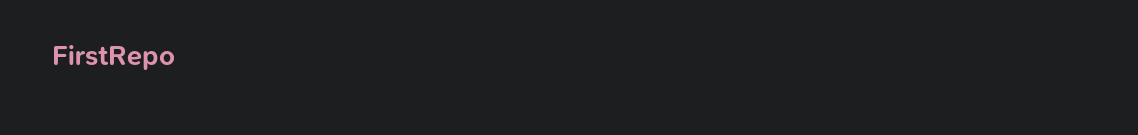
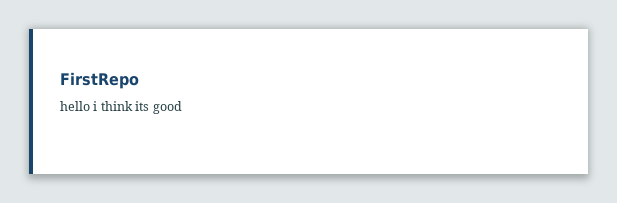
+ hello i think its good

